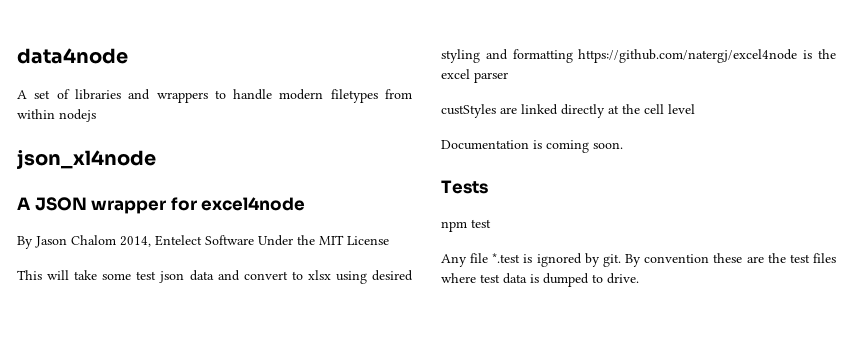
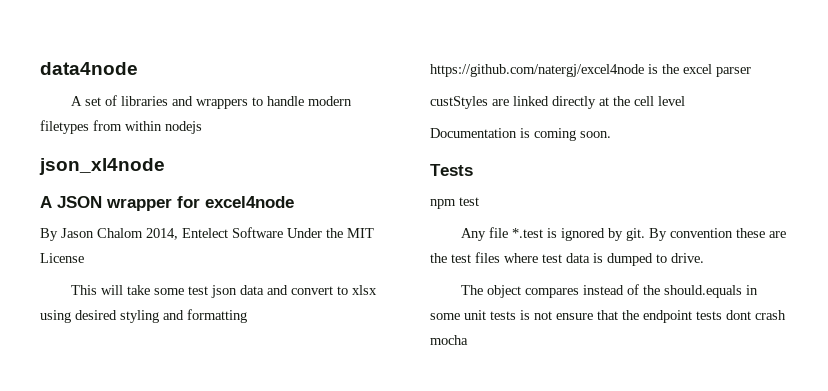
+ The object compares instead of the should.equals in some unit tests is not ensure that the endpoint tests dont crash mocha

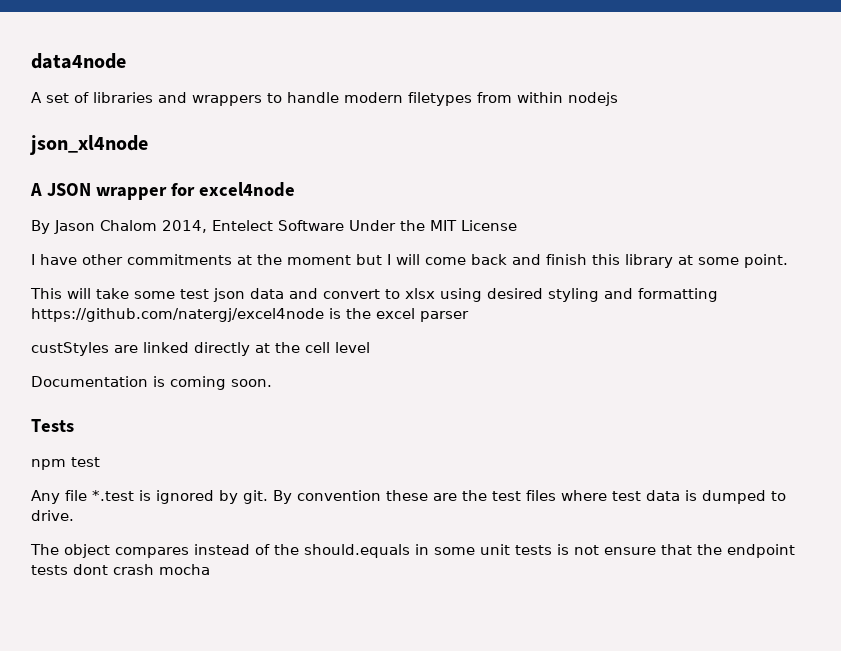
+ I have other commitments at the moment but I will come back and finish this library at some point.

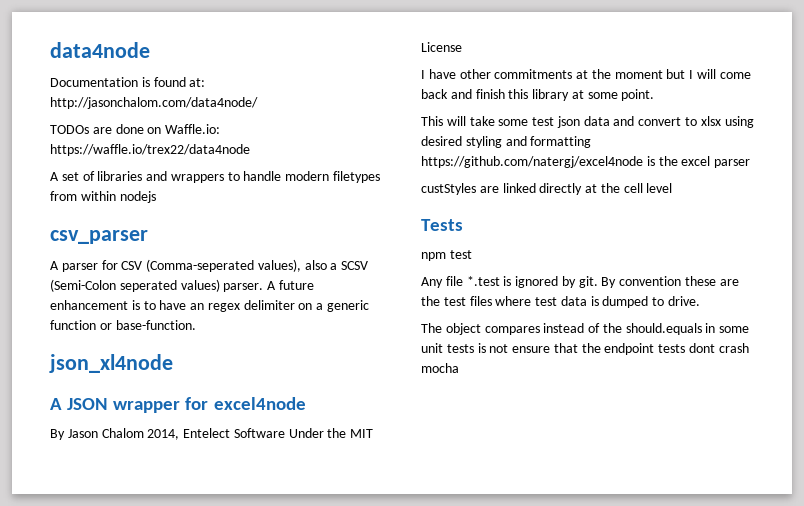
+ Documentation is found at: http://jasonchalom.com/data4node/
+ TODOs are done on Waffle.io: https://waffle.io/trex22/data4node
+ csv_parser
+ A parser for CSV (Comma-seperated values), also a SCSV (Semi-Colon seperated values) parser. A future enhancement is to have an regex delimiter on a generic function or base-function.
- Documentation is coming soon.

